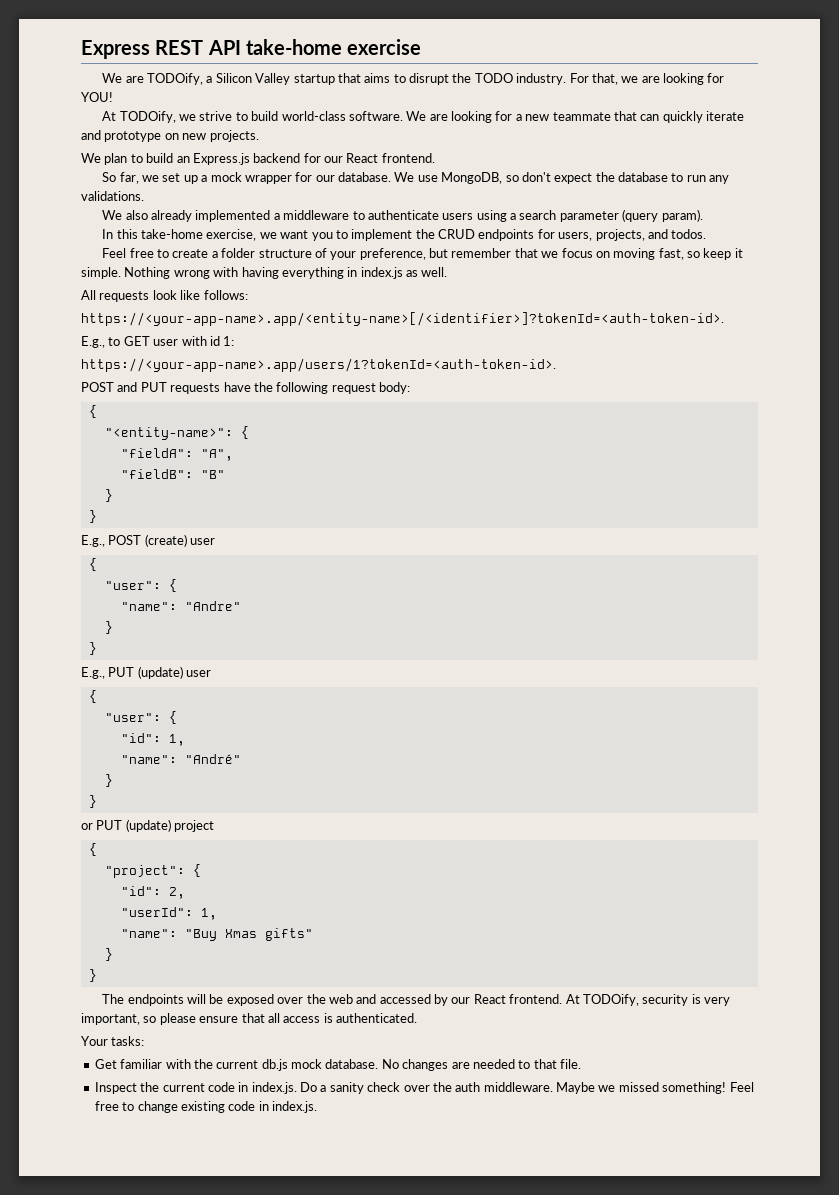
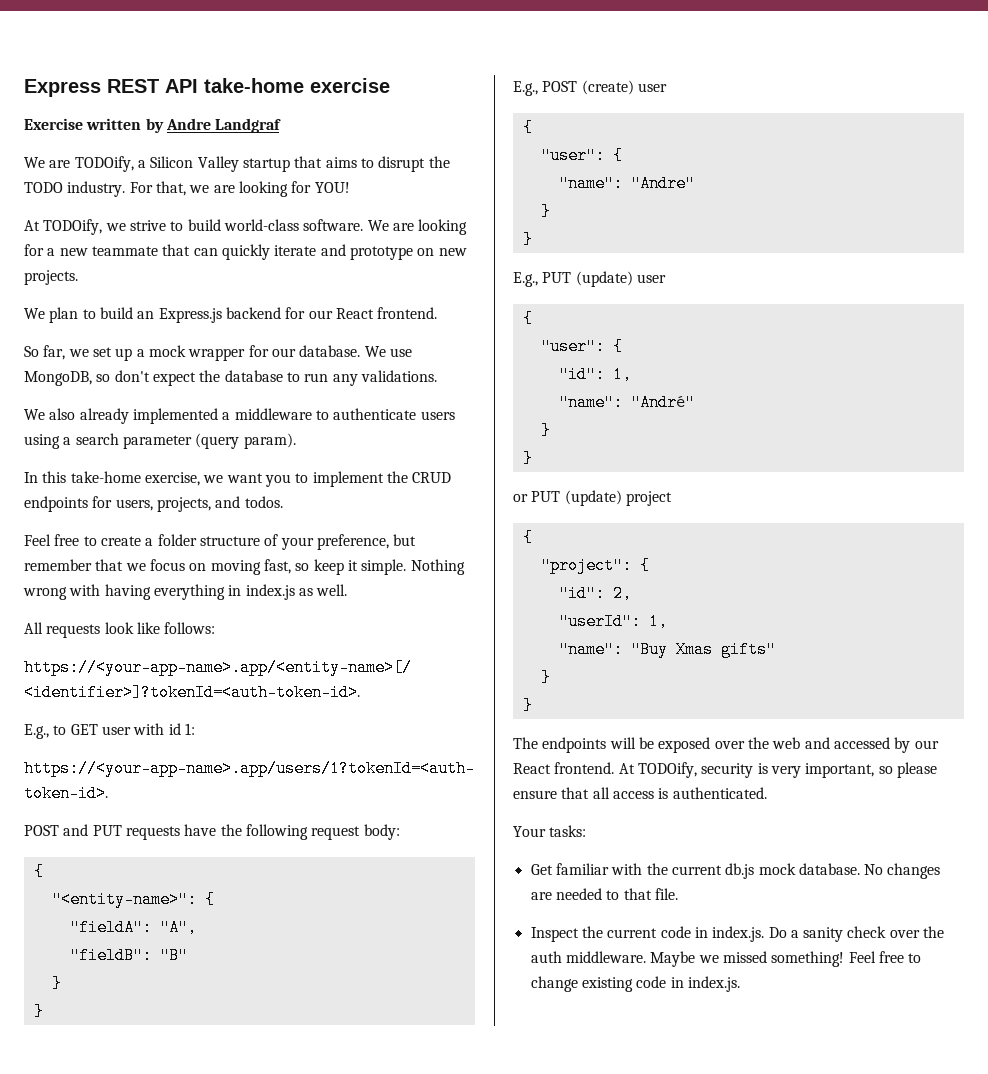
+ Exercise written by Andre Landgraf

